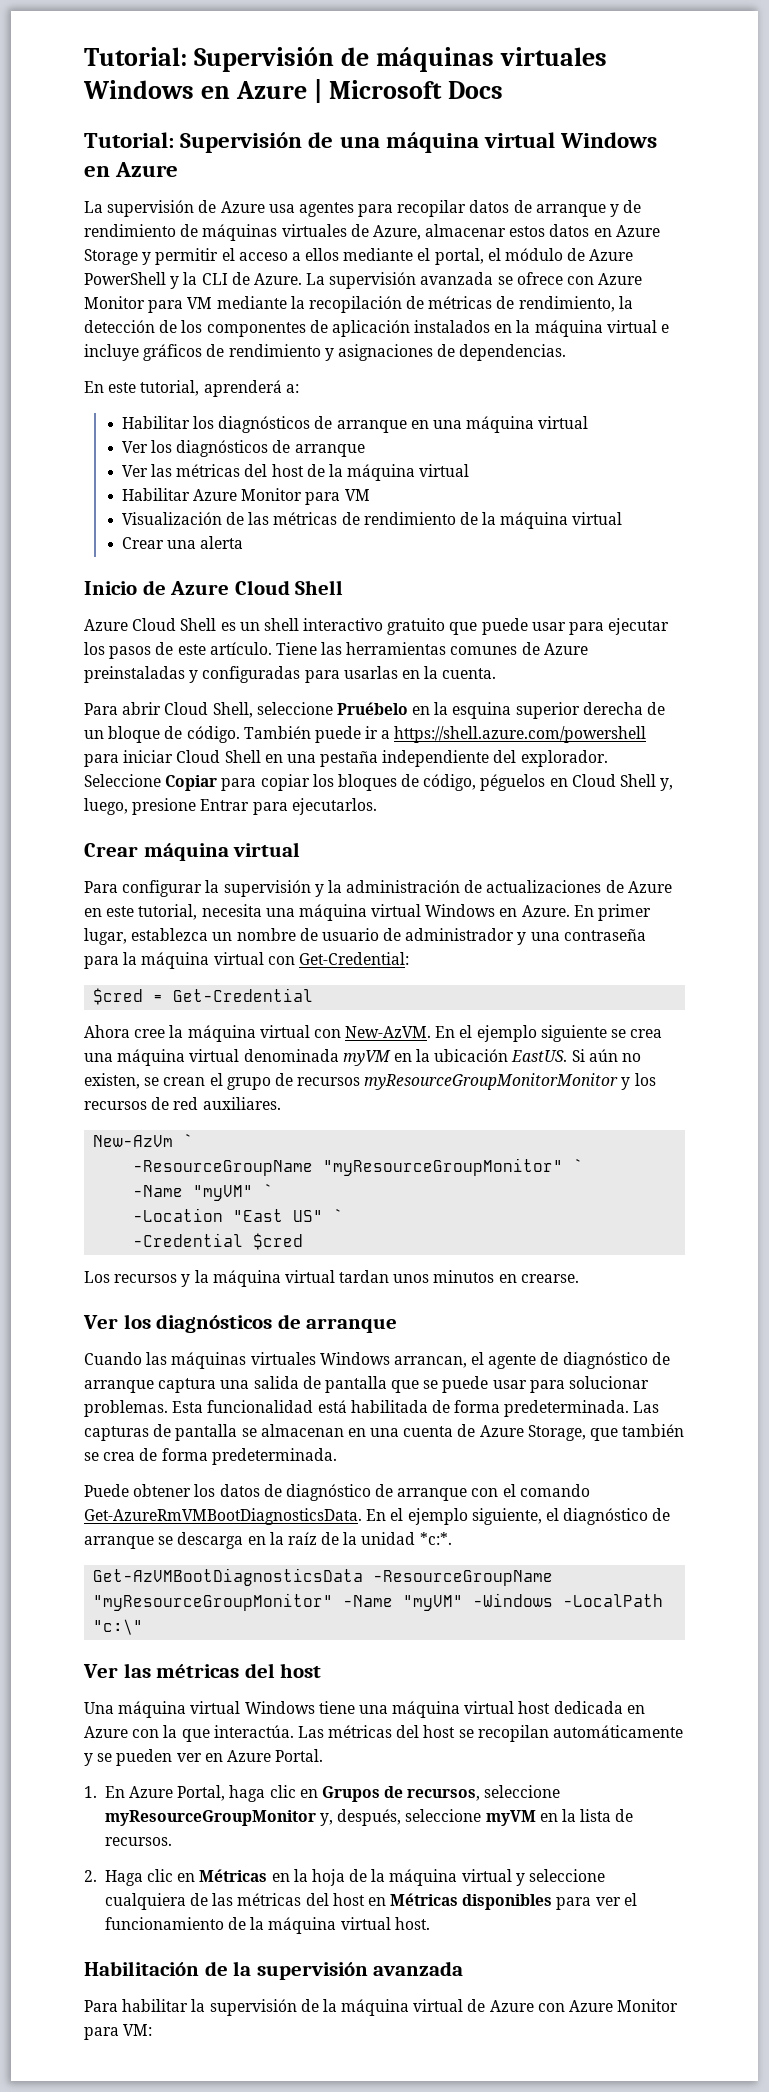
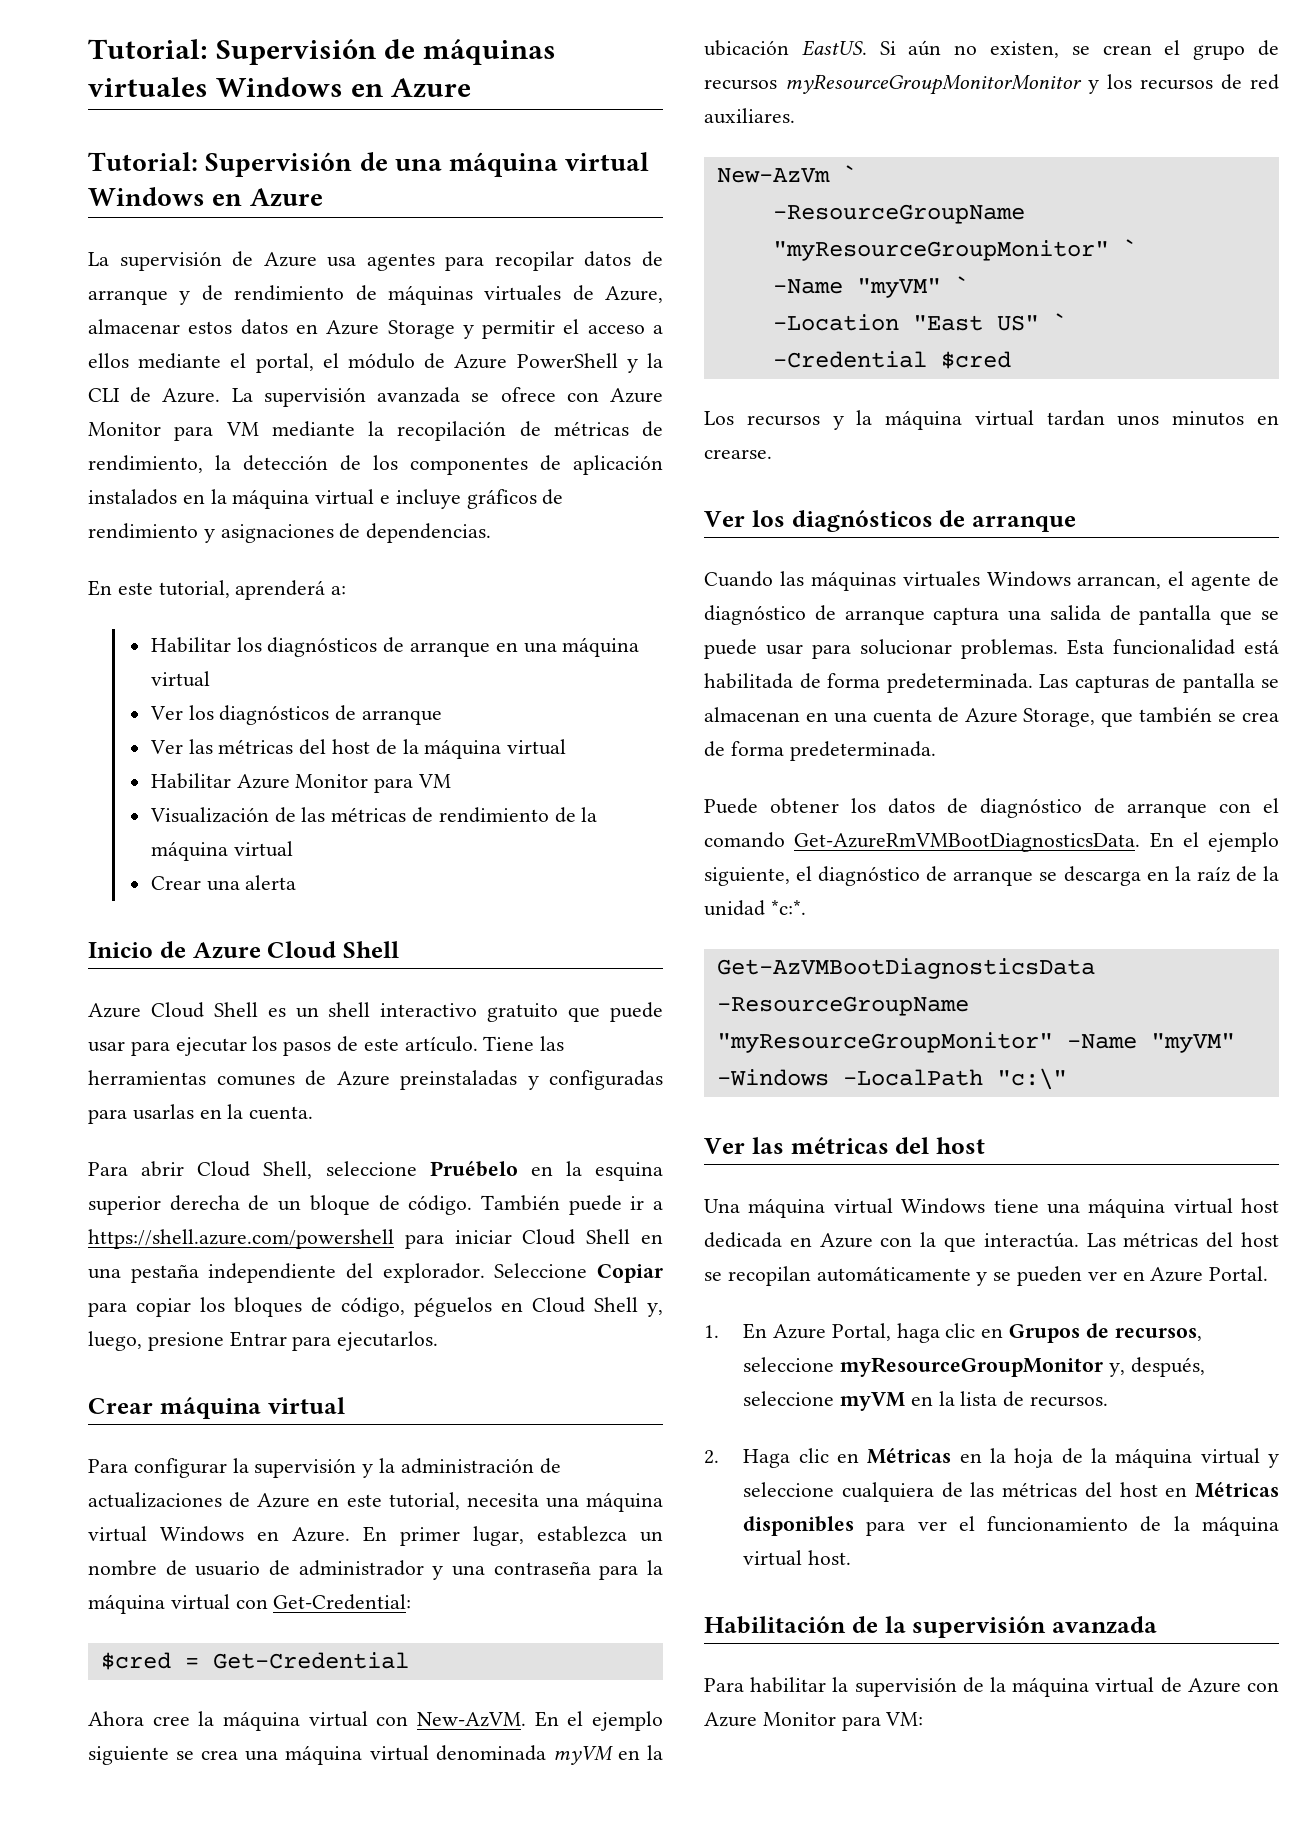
- Tutorial: Supervisión de máquinas virtuales Windows en Azure | Microsoft Docs
+ Tutorial: Supervisión de máquinas virtuales Windows en Azure

